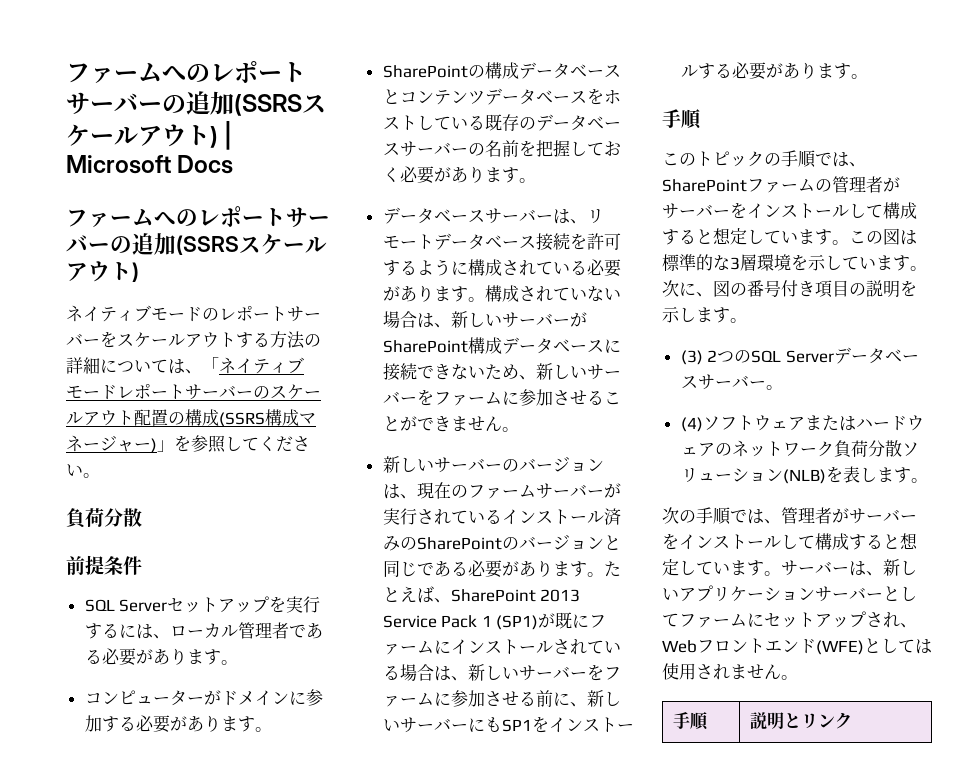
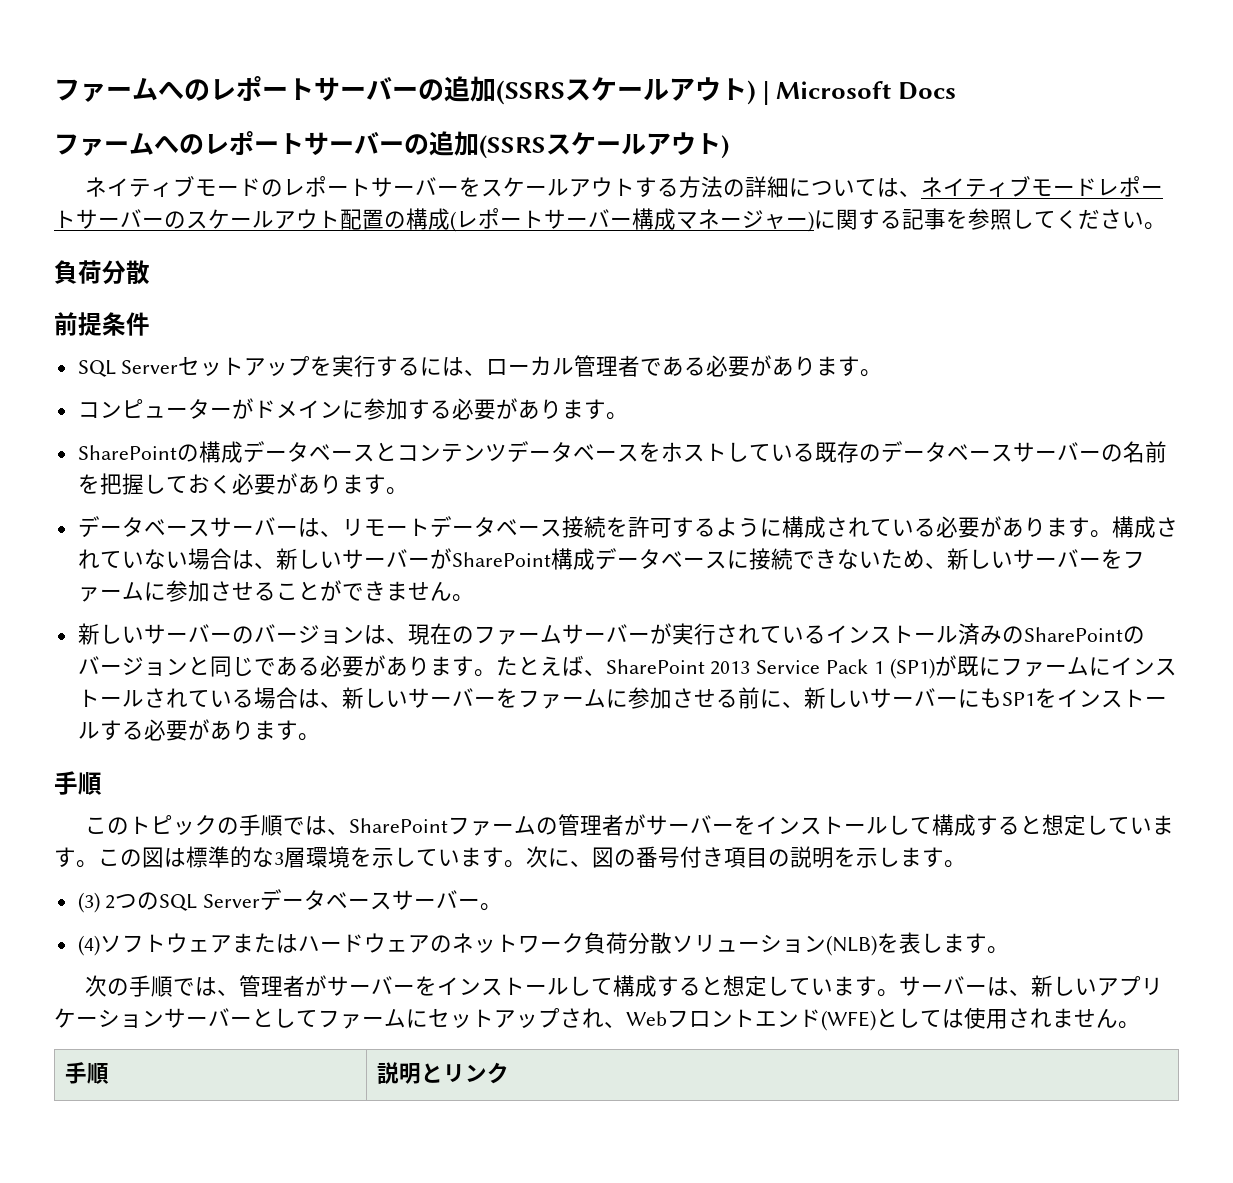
- ネイティブモードのレポートサーバーをスケールアウトする方法の詳細については、「ネイティブモードレポートサーバーのスケールアウト配置の構成(SSRS構成マネージャー)」を参照してください。
+ ネイティブモードのレポートサーバーをスケールアウトする方法の詳細については、ネイティブモードレポートサーバーのスケールアウト配置の構成(レポートサーバー構成マネージャー)に関する記事を参照してください。

